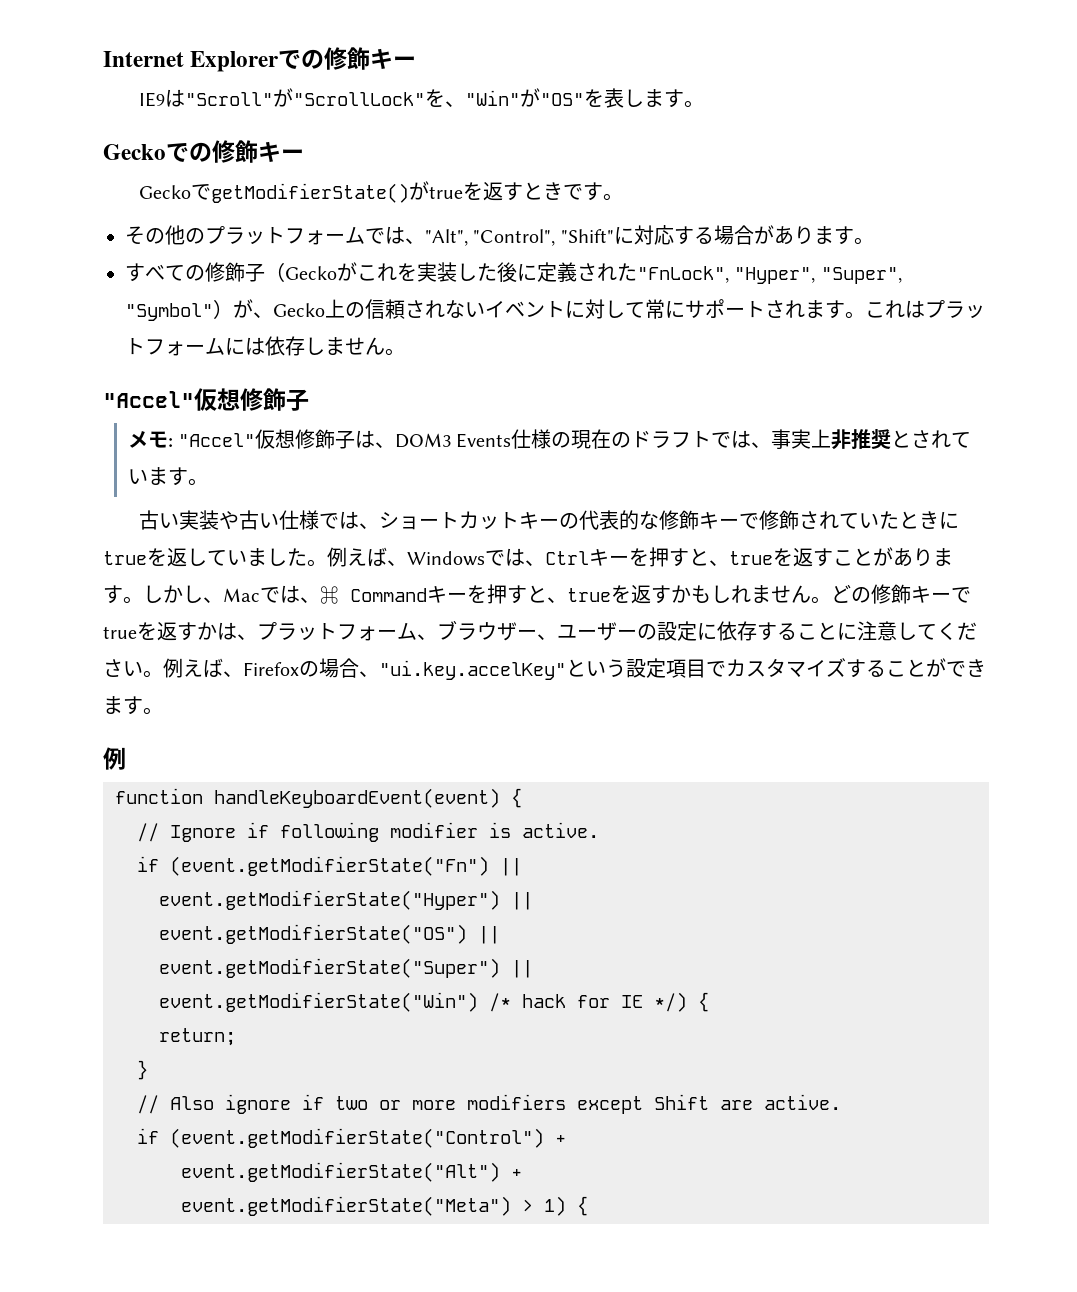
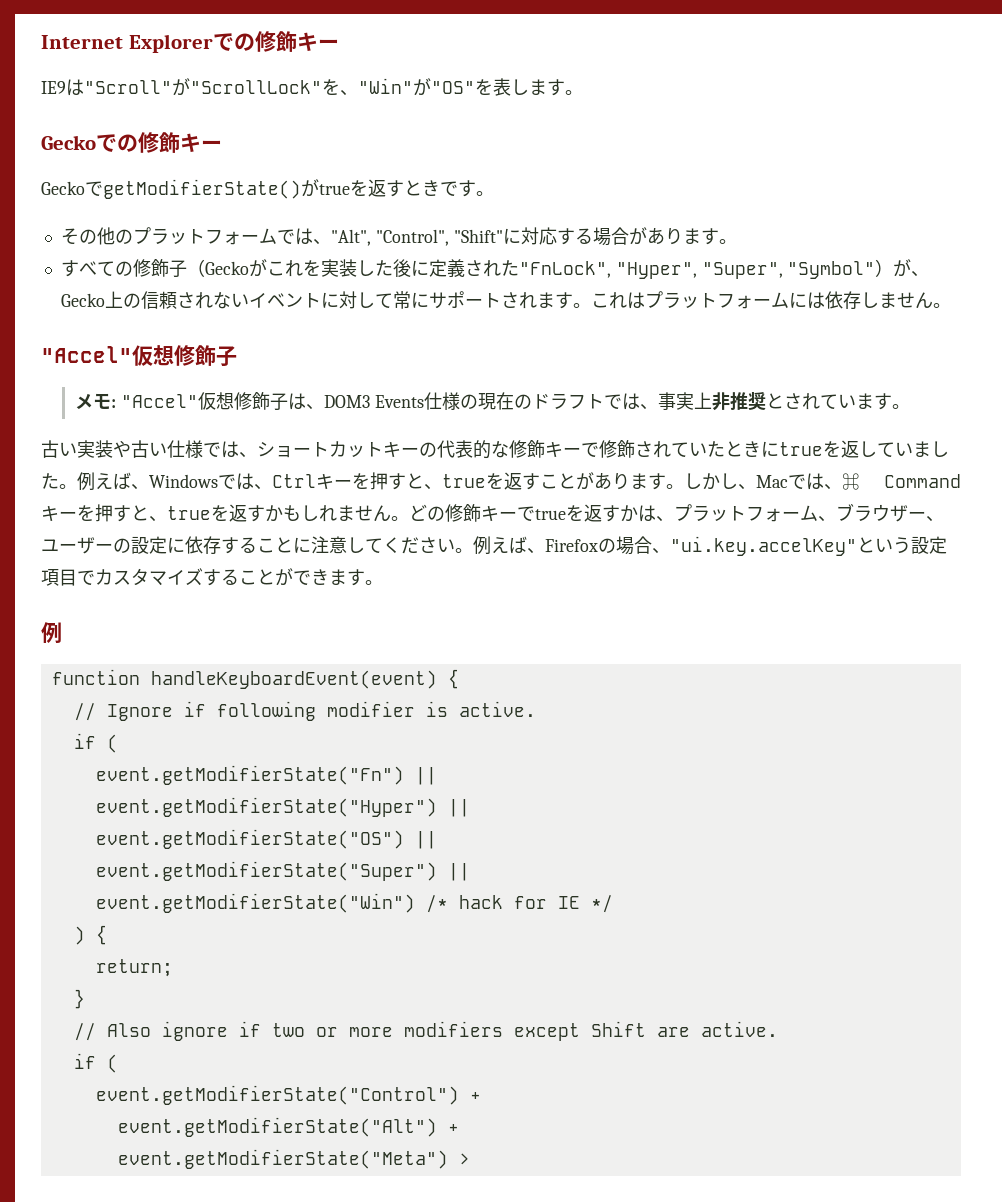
  // Ignore if following modifier is active.
- if (event.getModifierState("Fn") ||
+ if (
+ event.getModifierState("Fn") ||
- event.getModifierState("Win") /* hack for IE */) {
+ event.getModifierState("Win") /* hack for IE */
+ ) {
  // Also ignore if two or more modifiers except Shift are active.
- if (event.getModifierState("Control") +
+ if (
+ event.getModifierState("Control") +
- event.getModifierState("Meta") > 1) {
+ event.getModifierState("Meta") >

